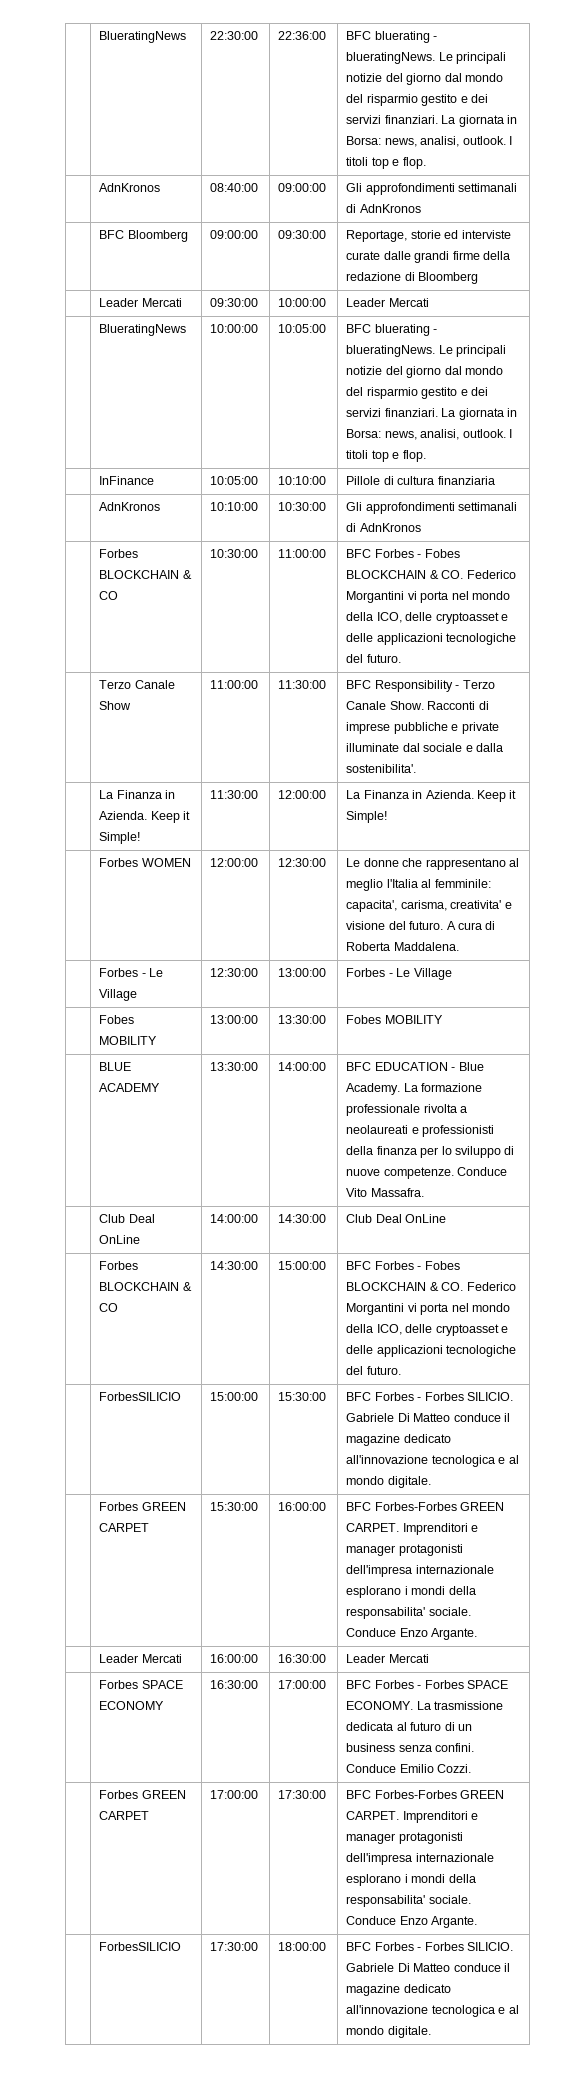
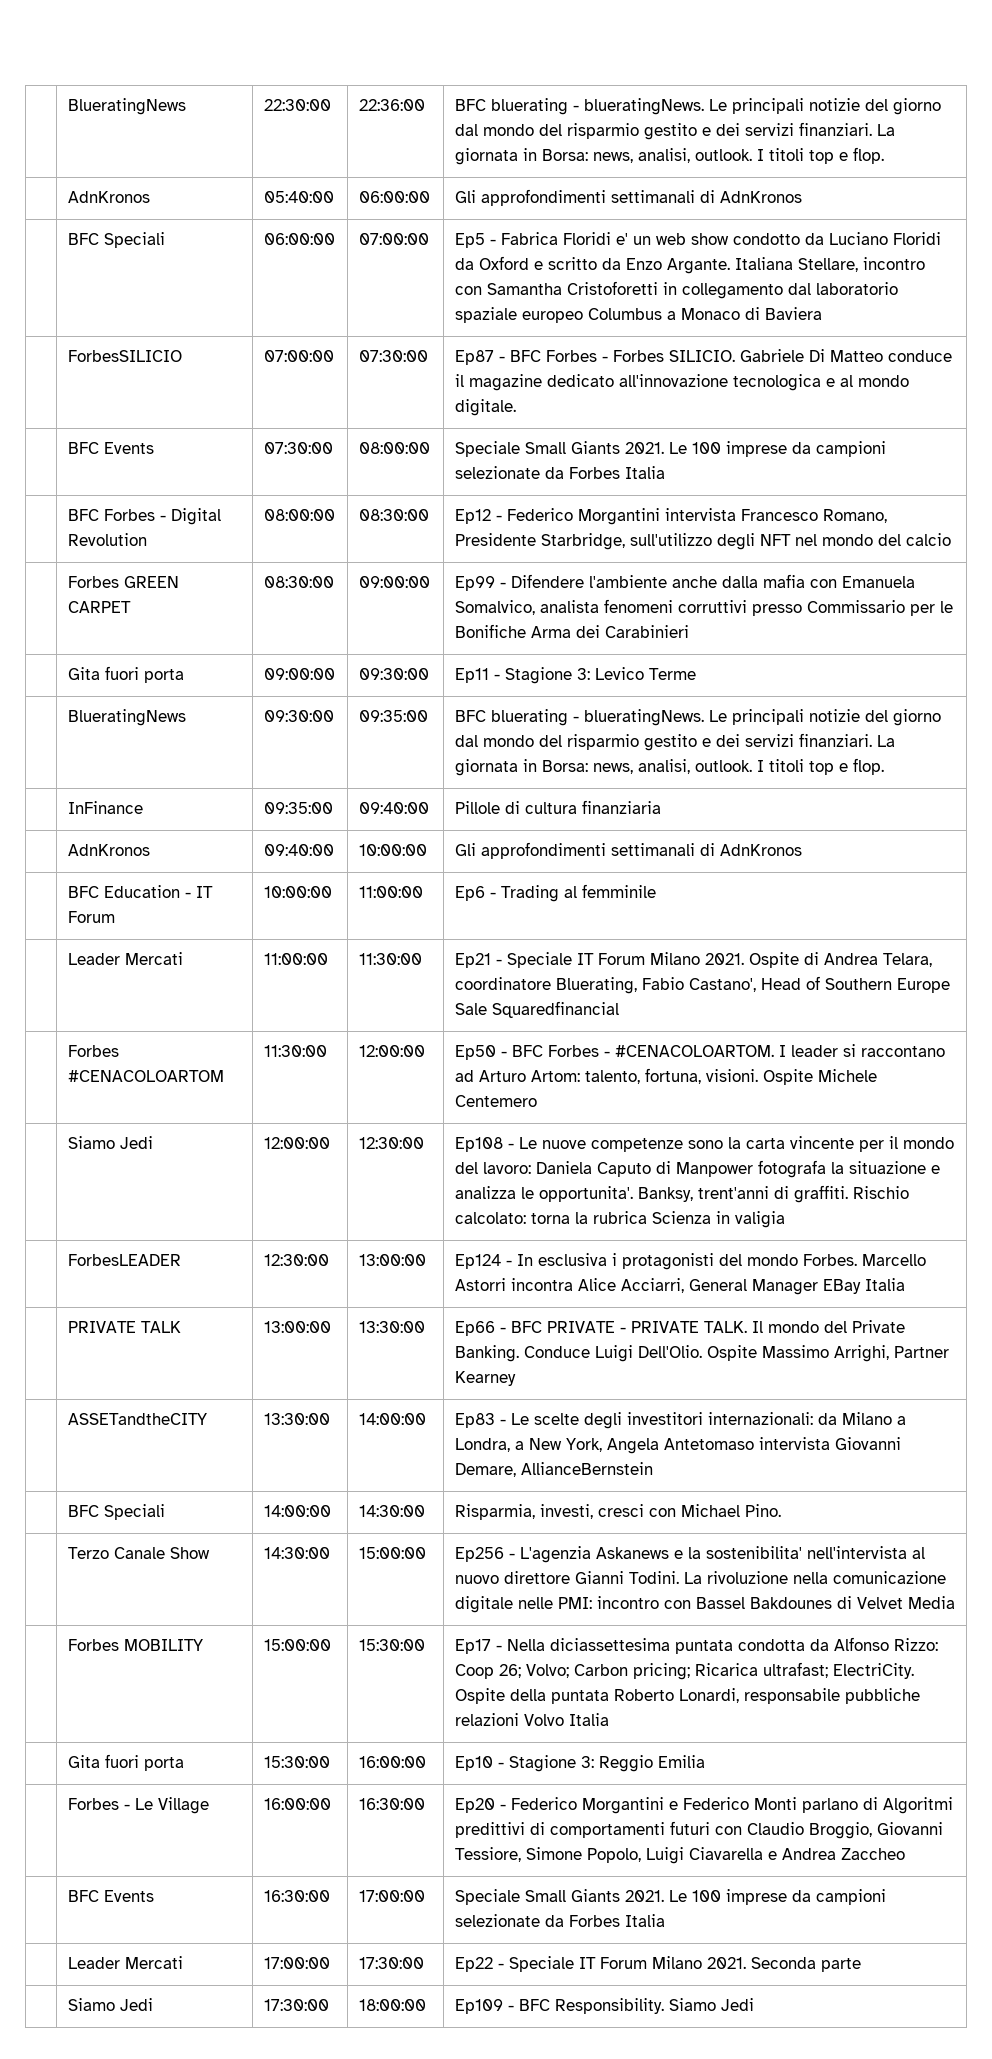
- | AdnKronos | 08:40:00 | 09:00:00 | Gli approfondimenti settimanali di AdnKronos
- | BFC Bloomberg | 09:00:00 | 09:30:00 | Reportage, storie ed interviste curate dalle grandi firme della redazione di Bloomberg
- | Leader Mercati | 09:30:00 | 10:00:00 | Leader Mercati
- | BlueratingNews | 10:00:00 | 10:05:00 | BFC bluerating - blueratingNews. Le principali notizie del giorno dal mondo del risparmio gestito e dei servizi finanziari. La giornata in Borsa: news, analisi, outlook. I titoli top e flop.
+ | AdnKronos | 05:40:00 | 06:00:00 | Gli approfondimenti settimanali di AdnKronos
+ | BFC Speciali | 06:00:00 | 07:00:00 | Ep5 - Fabrica Floridi e' un web show condotto da Luciano Floridi da Oxford e scritto da Enzo Argante. Italiana Stellare, incontro con Samantha Cristoforetti in collegamento dal laboratorio spaziale europeo Columbus a Monaco di Baviera
+ | ForbesSILICIO | 07:00:00 | 07:30:00 | Ep87 - BFC Forbes - Forbes SILICIO. Gabriele Di Matteo conduce il magazine dedicato all'innovazione tecnologica e al mondo digitale.
+ | BFC Events | 07:30:00 | 08:00:00 | Speciale Small Giants 2021. Le 100 imprese da campioni selezionate da Forbes Italia
+ | BFC Forbes - Digital Revolution | 08:00:00 | 08:30:00 | Ep12 - Federico Morgantini intervista Francesco Romano, Presidente Starbridge, sull'utilizzo degli NFT nel mondo del calcio
+ | Forbes GREEN CARPET | 08:30:00 | 09:00:00 | Ep99 - Difendere l'ambiente anche dalla mafia con Emanuela Somalvico, analista fenomeni corruttivi presso Commissario per le Bonifiche Arma dei Carabinieri
+ | Gita fuori porta | 09:00:00 | 09:30:00 | Ep11 - Stagione 3: Levico Terme
+ | BlueratingNews | 09:30:00 | 09:35:00 | BFC bluerating - blueratingNews. Le principali notizie del giorno dal mondo del risparmio gestito e dei servizi finanziari. La giornata in Borsa: news, analisi, outlook. I titoli top e flop.
- | InFinance | 10:05:00 | 10:10:00 | Pillole di cultura finanziaria
+ | InFinance | 09:35:00 | 09:40:00 | Pillole di cultura finanziaria
- | AdnKronos | 10:10:00 | 10:30:00 | Gli approfondimenti settimanali di AdnKronos
- | Forbes BLOCKCHAIN & CO | 10:30:00 | 11:00:00 | BFC Forbes - Fobes BLOCKCHAIN & CO. Federico Morgantini vi porta nel mondo della ICO, delle cryptoasset e delle applicazioni tecnologiche del futuro.
- | Terzo Canale Show | 11:00:00 | 11:30:00 | BFC Responsibility - Terzo Canale Show. Racconti di imprese pubbliche e private illuminate dal sociale e dalla sostenibilita'.
- | La Finanza in Azienda. Keep it Simple! | 11:30:00 | 12:00:00 | La Finanza in Azienda. Keep it Simple!
- | Forbes WOMEN | 12:00:00 | 12:30:00 | Le donne che rappresentano al meglio l'Italia al femminile: capacita', carisma, creativita' e visione del futuro. A cura di Roberta Maddalena.
- | Forbes - Le Village | 12:30:00 | 13:00:00 | Forbes - Le Village
- | Fobes MOBILITY | 13:00:00 | 13:30:00 | Fobes MOBILITY
- | BLUE ACADEMY | 13:30:00 | 14:00:00 | BFC EDUCATION - Blue Academy. La formazione professionale rivolta a neolaureati e professionisti della finanza per lo sviluppo di nuove competenze. Conduce Vito Massafra.
- | Club Deal OnLine | 14:00:00 | 14:30:00 | Club Deal OnLine
- | Forbes BLOCKCHAIN & CO | 14:30:00 | 15:00:00 | BFC Forbes - Fobes BLOCKCHAIN & CO. Federico Morgantini vi porta nel mondo della ICO, delle cryptoasset e delle applicazioni tecnologiche del futuro.
- | ForbesSILICIO | 15:00:00 | 15:30:00 | BFC Forbes - Forbes SILICIO. Gabriele Di Matteo conduce il magazine dedicato all'innovazione tecnologica e al mondo digitale.
- | Forbes GREEN CARPET | 15:30:00 | 16:00:00 | BFC Forbes-Forbes GREEN CARPET. Imprenditori e manager protagonisti dell'impresa internazionale esplorano i mondi della responsabilita' sociale. Conduce Enzo Argante.
- | Leader Mercati | 16:00:00 | 16:30:00 | Leader Mercati
- | Forbes SPACE ECONOMY | 16:30:00 | 17:00:00 | BFC Forbes - Forbes SPACE ECONOMY. La trasmissione dedicata al futuro di un business senza confini. Conduce Emilio Cozzi.
- | Forbes GREEN CARPET | 17:00:00 | 17:30:00 | BFC Forbes-Forbes GREEN CARPET. Imprenditori e manager protagonisti dell'impresa internazionale esplorano i mondi della responsabilita' sociale. Conduce Enzo Argante.
- | ForbesSILICIO | 17:30:00 | 18:00:00 | BFC Forbes - Forbes SILICIO. Gabriele Di Matteo conduce il magazine dedicato all'innovazione tecnologica e al mondo digitale.
+ | AdnKronos | 09:40:00 | 10:00:00 | Gli approfondimenti settimanali di AdnKronos
+ | BFC Education - IT Forum | 10:00:00 | 11:00:00 | Ep6 - Trading al femminile
+ | Leader Mercati | 11:00:00 | 11:30:00 | Ep21 - Speciale IT Forum Milano 2021. Ospite di Andrea Telara, coordinatore Bluerating, Fabio Castano', Head of Southern Europe Sale Squaredfinancial
+ | Forbes #CENACOLOARTOM | 11:30:00 | 12:00:00 | Ep50 - BFC Forbes - #CENACOLOARTOM. I leader si raccontano ad Arturo Artom: talento, fortuna, visioni. Ospite Michele Centemero
+ | Siamo Jedi | 12:00:00 | 12:30:00 | Ep108 - Le nuove competenze sono la carta vincente per il mondo del lavoro: Daniela Caputo di Manpower fotografa la situazione e analizza le opportunita'. Banksy, trent'anni di graffiti. Rischio calcolato: torna la rubrica Scienza in valigia
+ | ForbesLEADER | 12:30:00 | 13:00:00 | Ep124 - In esclusiva i protagonisti del mondo Forbes. Marcello Astorri incontra Alice Acciarri, General Manager EBay Italia
+ | PRIVATE TALK | 13:00:00 | 13:30:00 | Ep66 - BFC PRIVATE - PRIVATE TALK. Il mondo del Private Banking. Conduce Luigi Dell'Olio. Ospite Massimo Arrighi, Partner Kearney
+ | ASSETandtheCITY | 13:30:00 | 14:00:00 | Ep83 - Le scelte degli investitori internazionali: da Milano a Londra, a New York, Angela Antetomaso intervista Giovanni Demare, AllianceBernstein
+ | BFC Speciali | 14:00:00 | 14:30:00 | Risparmia, investi, cresci con Michael Pino.
+ | Terzo Canale Show | 14:30:00 | 15:00:00 | Ep256 - L'agenzia Askanews e la sostenibilita' nell'intervista al nuovo direttore Gianni Todini. La rivoluzione nella comunicazione digitale nelle PMI: incontro con Bassel Bakdounes di Velvet Media
+ | Forbes MOBILITY | 15:00:00 | 15:30:00 | Ep17 - Nella diciassettesima puntata condotta da Alfonso Rizzo: Coop 26; Volvo; Carbon pricing; Ricarica ultrafast; ElectriCity. Ospite della puntata Roberto Lonardi, responsabile pubbliche relazioni Volvo Italia
+ | Gita fuori porta | 15:30:00 | 16:00:00 | Ep10 - Stagione 3: Reggio Emilia
+ | Forbes - Le Village | 16:00:00 | 16:30:00 | Ep20 - Federico Morgantini e Federico Monti parlano di Algoritmi predittivi di comportamenti futuri con Claudio Broggio, Giovanni Tessiore, Simone Popolo, Luigi Ciavarella e Andrea Zaccheo
+ | BFC Events | 16:30:00 | 17:00:00 | Speciale Small Giants 2021. Le 100 imprese da campioni selezionate da Forbes Italia
+ | Leader Mercati | 17:00:00 | 17:30:00 | Ep22 - Speciale IT Forum Milano 2021. Seconda parte
+ | Siamo Jedi | 17:30:00 | 18:00:00 | Ep109 - BFC Responsibility. Siamo Jedi

